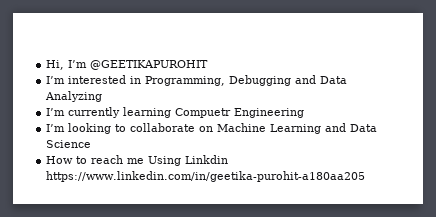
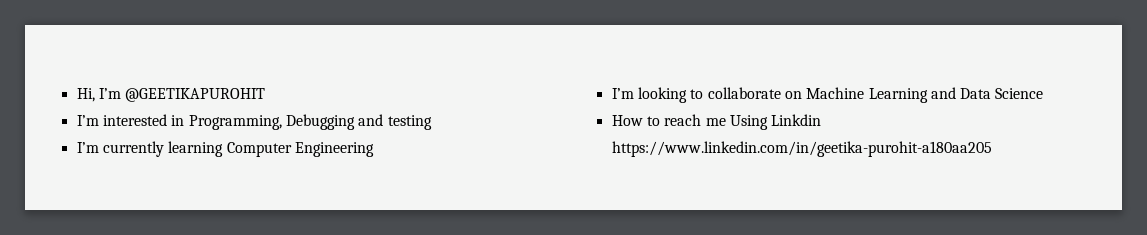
- I’m interested in Programming, Debugging and Data Analyzing
+ I’m interested in Programming, Debugging and testing
- I’m currently learning Compuetr Engineering
+ I’m currently learning Computer Engineering

